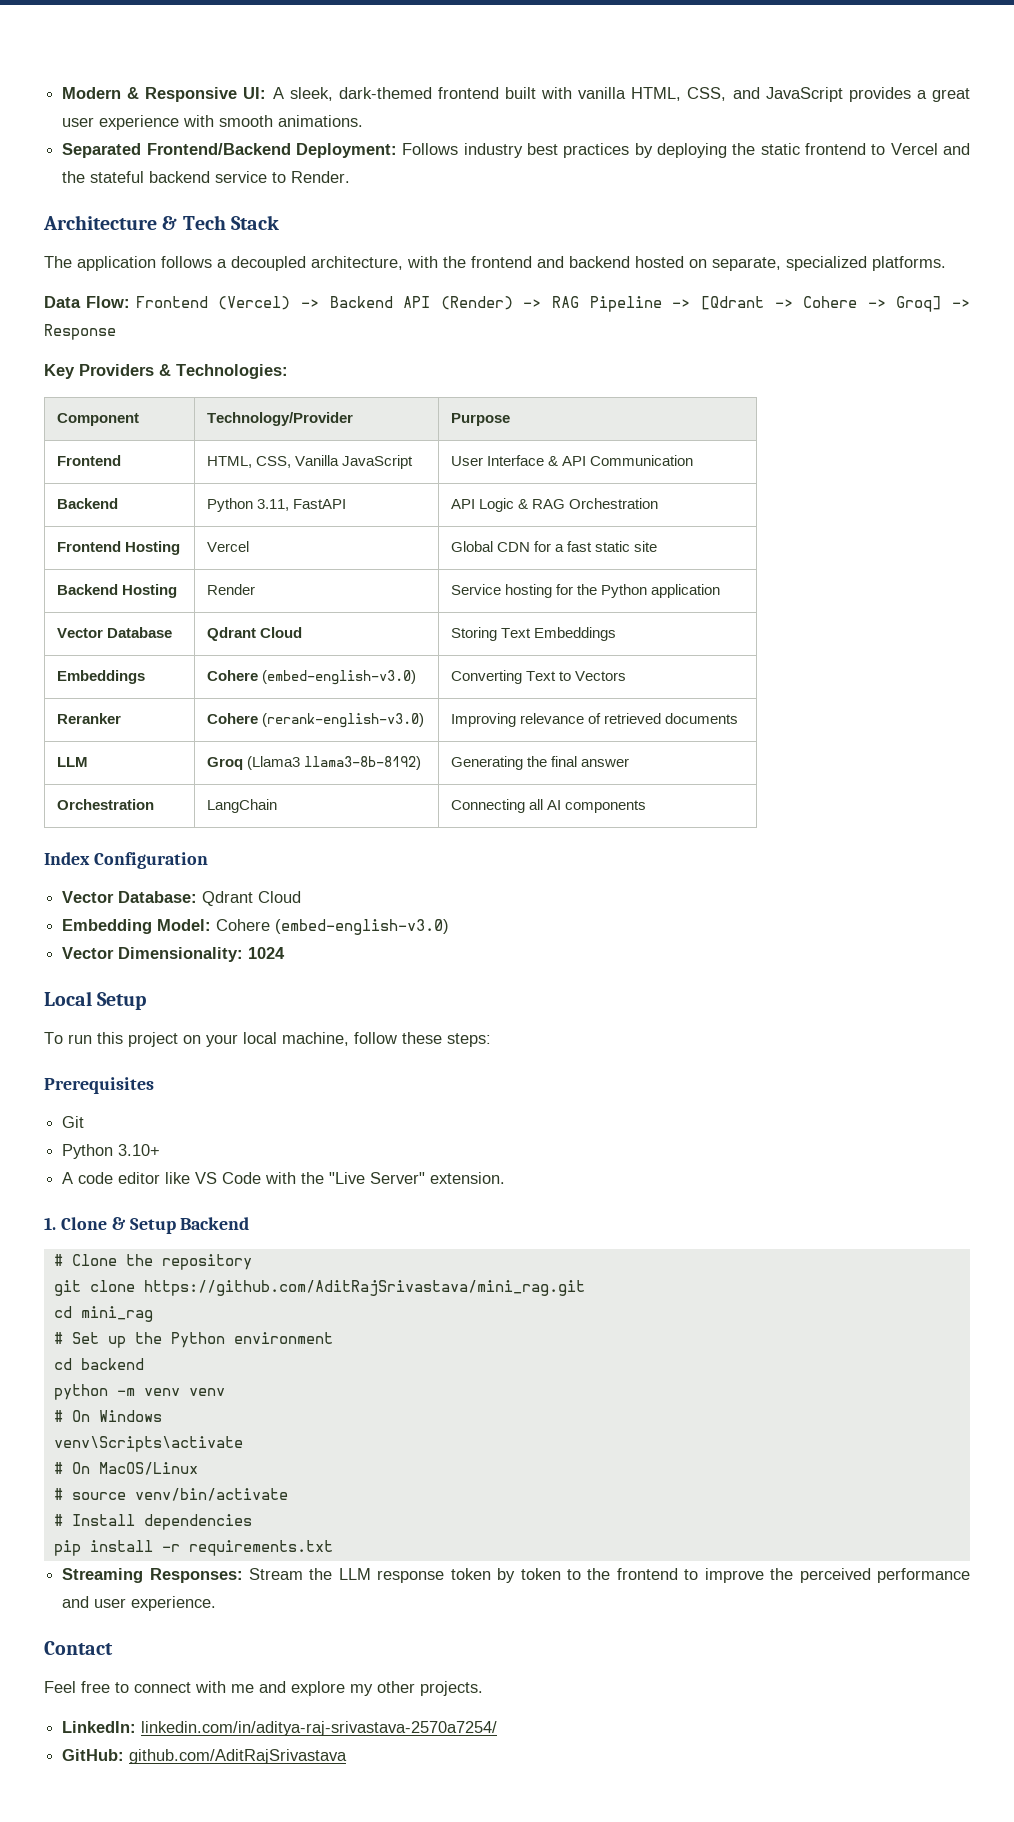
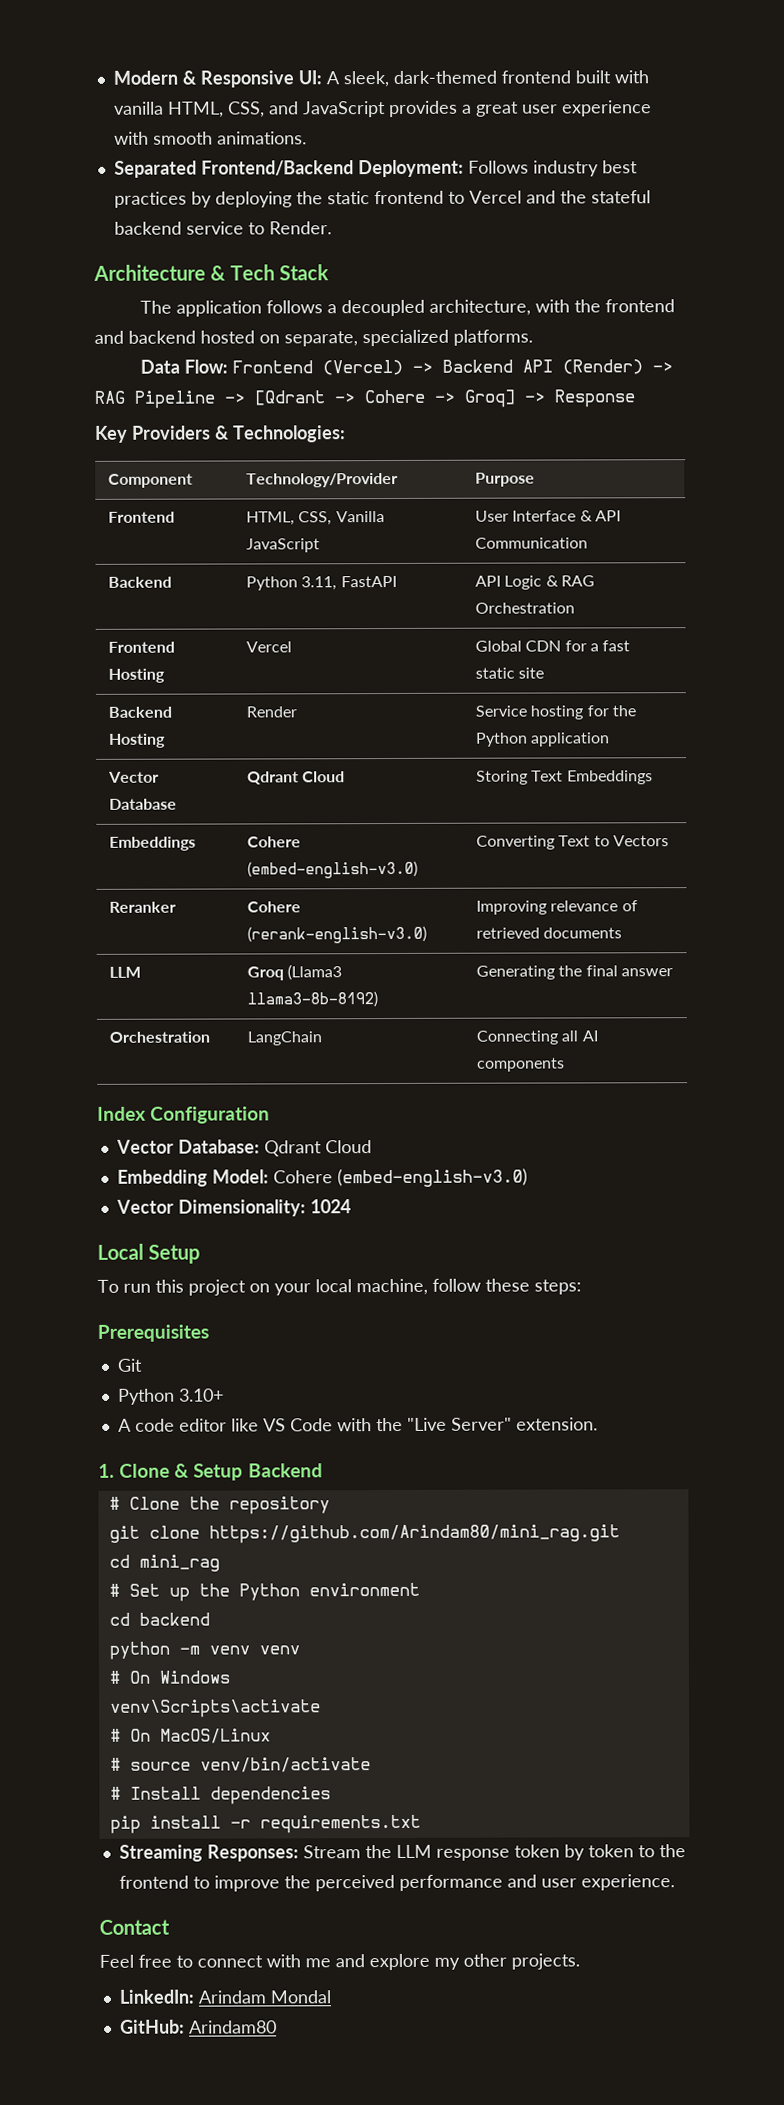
- git clone https://github.com/AditRajSrivastava/mini_rag.git
+ git clone https://github.com/Arindam80/mini_rag.git
- LinkedIn: linkedin.com/in/aditya-raj-srivastava-2570a7254/
+ LinkedIn: Arindam Mondal
- GitHub: github.com/AditRajSrivastava
+ GitHub: Arindam80

